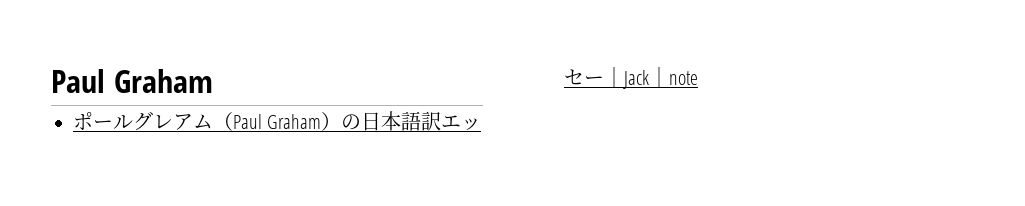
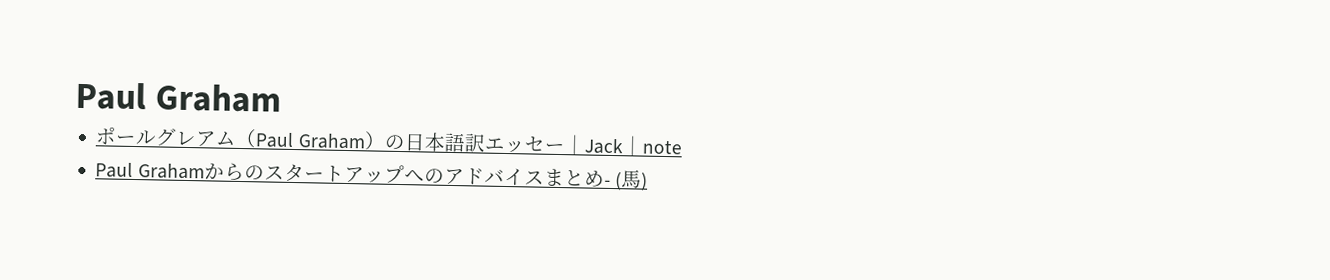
+ Paul Grahamからのスタートアップへのアドバイスまとめ- (馬)

